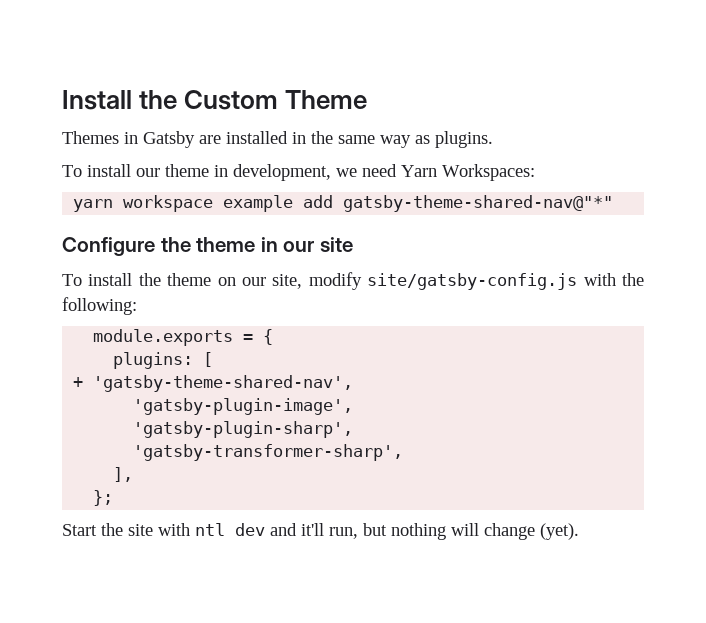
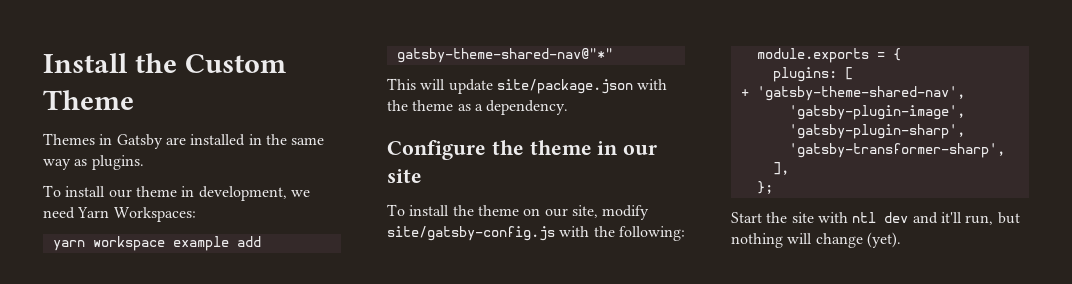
+ This will update site/package.json with the theme as a dependency.

